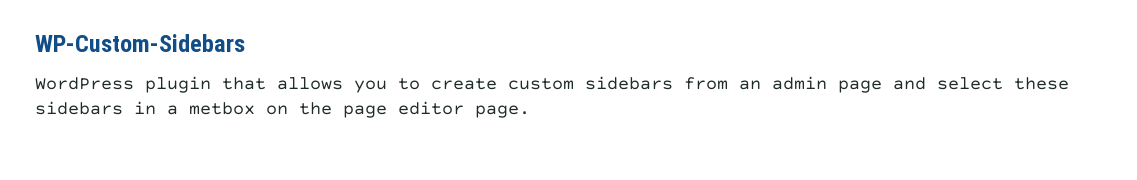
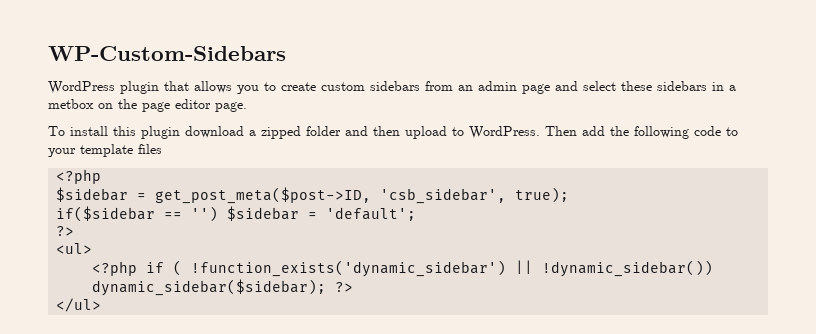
+ To install this plugin download a zipped folder and then upload to WordPress. Then add the following code to your template files
+ <?php
+ $sidebar = get_post_meta($post->ID, 'csb_sidebar', true);
+ if($sidebar == '') $sidebar = 'default';
+ ?>
+ <ul>
+ <?php if ( !function_exists('dynamic_sidebar') || !dynamic_sidebar()) dynamic_sidebar($sidebar); ?>
+ </ul>

